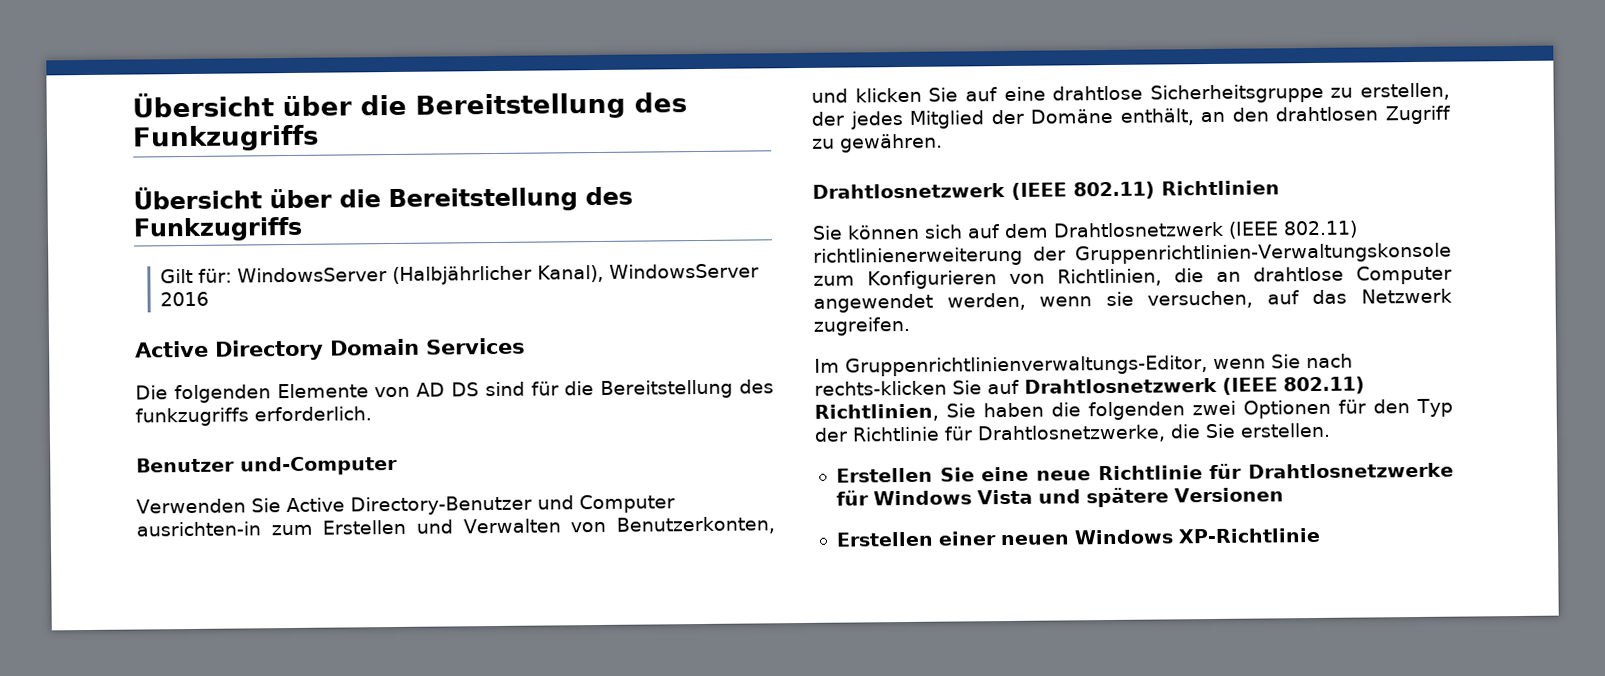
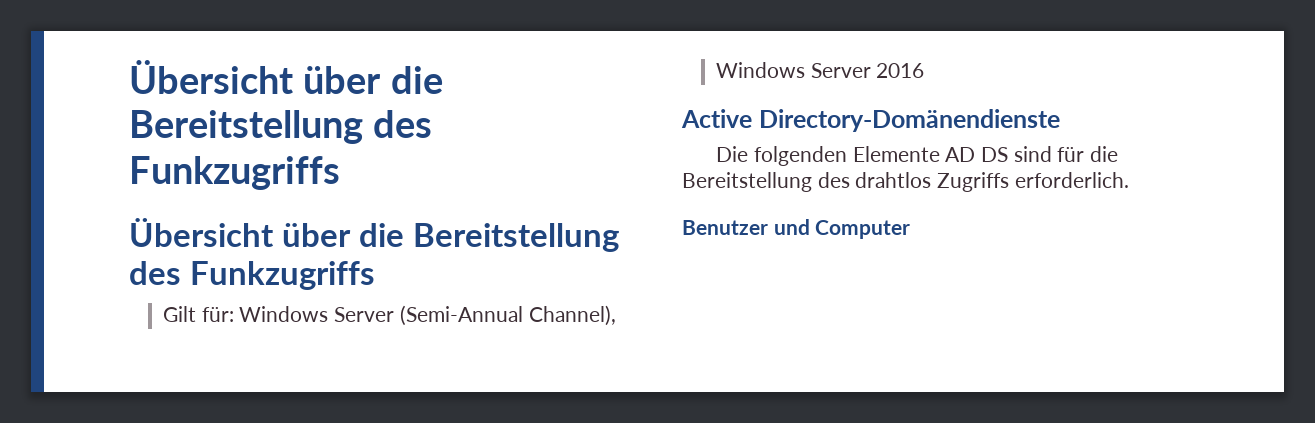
- Gilt für: WindowsServer (Halbjährlicher Kanal), WindowsServer 2016
+ Gilt für: Windows Server (Semi-Annual Channel), Windows Server 2016
- Active Directory Domain Services
+ Active Directory-Domänendienste
- Die folgenden Elemente von AD DS sind für die Bereitstellung des funkzugriffs erforderlich.
+ Die folgenden Elemente AD DS sind für die Bereitstellung des drahtlos Zugriffs erforderlich.
- Benutzer und-Computer
- Verwenden Sie Active Directory-Benutzer und Computer ausrichten-in zum Erstellen und Verwalten von Benutzerkonten, und klicken Sie auf eine drahtlose Sicherheitsgruppe zu erstellen, der jedes Mitglied der Domäne enthält, an den drahtlosen Zugriff zu gewähren.
- Drahtlosnetzwerk (IEEE 802.11) Richtlinien
- Sie können sich auf dem Drahtlosnetzwerk (IEEE 802.11) richtlinienerweiterung der Gruppenrichtlinien-Verwaltungskonsole zum Konfigurieren von Richtlinien, die an drahtlose Computer angewendet werden, wenn sie versuchen, auf das Netzwerk zugreifen.
- Im Gruppenrichtlinienverwaltungs-Editor, wenn Sie nach rechts-klicken Sie auf Drahtlosnetzwerk (IEEE 802.11) Richtlinien, Sie haben die folgenden zwei Optionen für den Typ der Richtlinie für Drahtlosnetzwerke, die Sie erstellen.
- Erstellen Sie eine neue Richtlinie für Drahtlosnetzwerke für Windows Vista und spätere Versionen
- Erstellen einer neuen Windows XP-Richtlinie
+ Benutzer und Computer

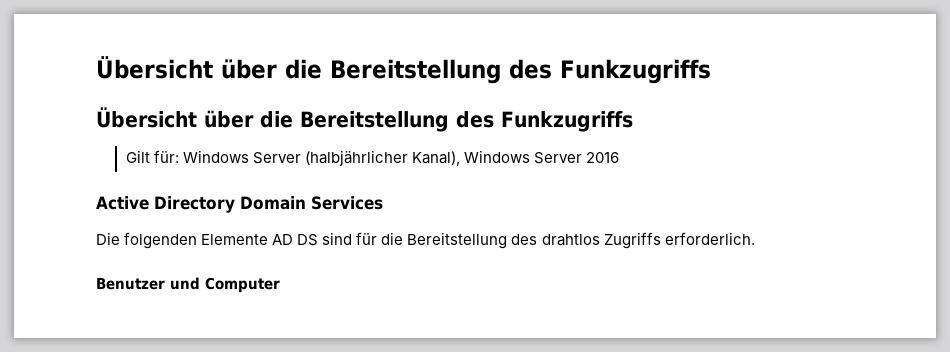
- Gilt für: Windows Server (Semi-Annual Channel), Windows Server 2016
+ Gilt für: Windows Server (halbjährlicher Kanal), Windows Server 2016
- Active Directory-Domänendienste
+ Active Directory Domain Services

